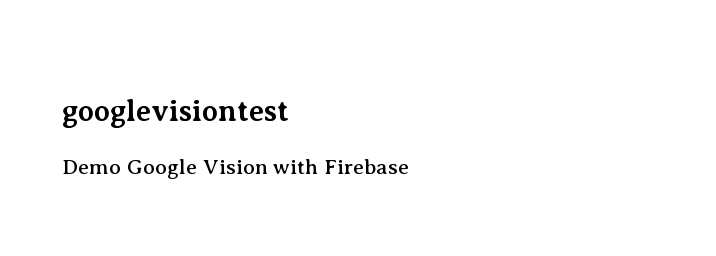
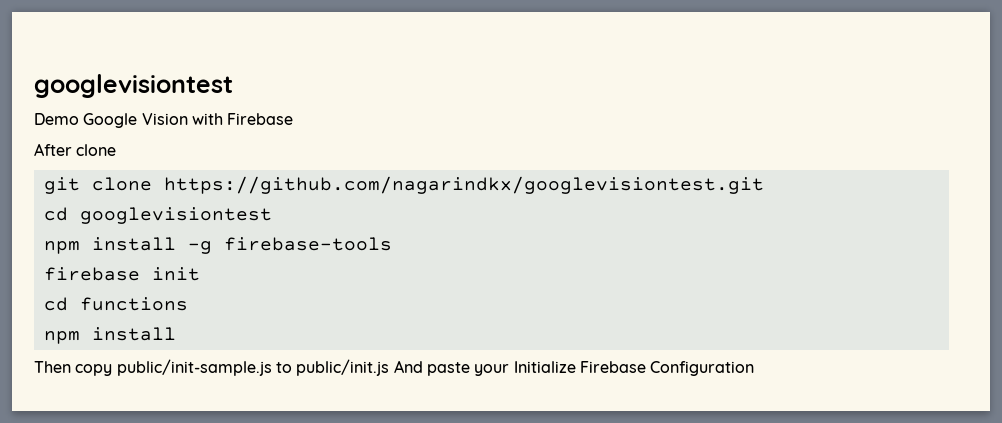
+ After clone
+ git clone https://github.com/nagarindkx/googlevisiontest.git
+ cd googlevisiontest
+ npm install -g firebase-tools
+ firebase init
+ cd functions
+ npm install
+ Then copy public/init-sample.js to public/init.js And paste your Initialize Firebase Configuration

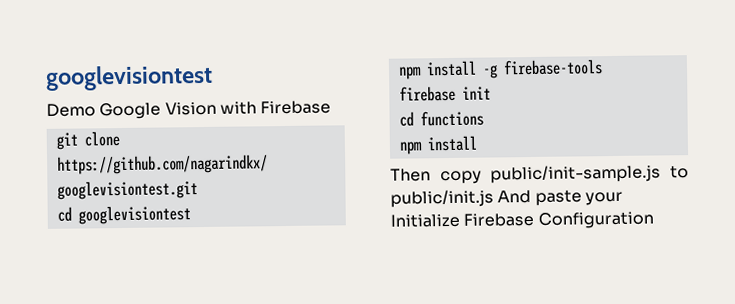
- After clone

